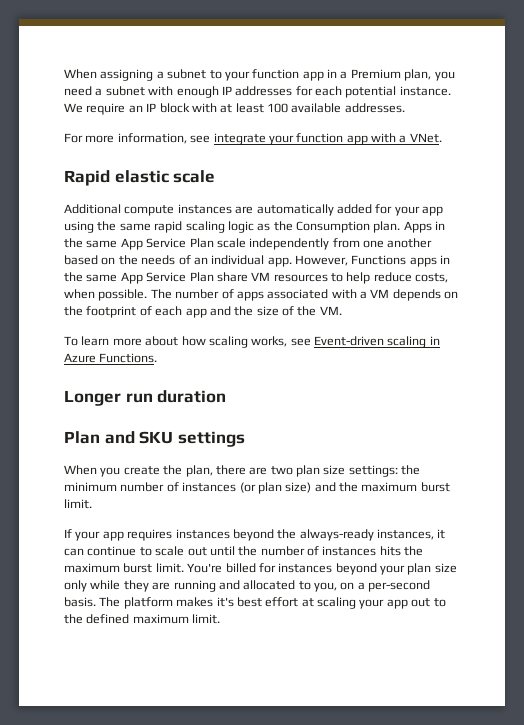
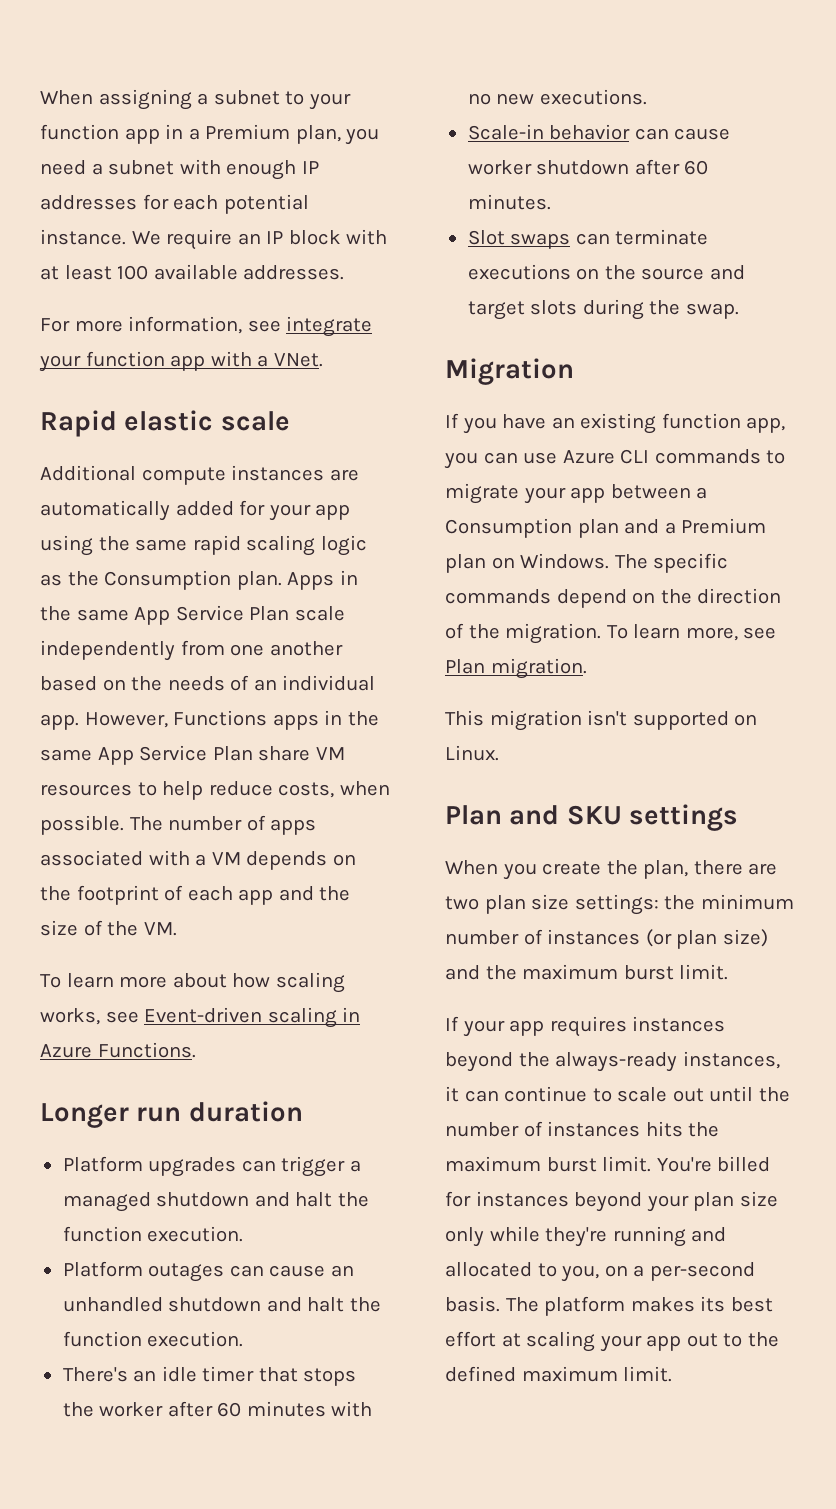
+ Platform upgrades can trigger a managed shutdown and halt the function execution.
+ Platform outages can cause an unhandled shutdown and halt the function execution.
+ There's an idle timer that stops the worker after 60 minutes with no new executions.
+ Scale-in behavior can cause worker shutdown after 60 minutes.
+ Slot swaps can terminate executions on the source and target slots during the swap.
+ Migration
+ If you have an existing function app, you can use Azure CLI commands to migrate your app between a Consumption plan and a Premium plan on Windows. The specific commands depend on the direction of the migration. To learn more, see Plan migration.
+ This migration isn't supported on Linux.
- You're billed for instances beyond your plan size only while they are running and allocated to you, on a per-second basis.
+ You're billed for instances beyond your plan size only while they're running and allocated to you, on a per-second basis.
- The platform makes it's best effort at scaling your app out to the defined maximum limit.
+ The platform makes its best effort at scaling your app out to the defined maximum limit.

